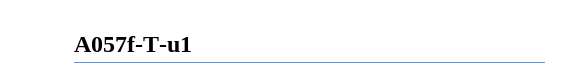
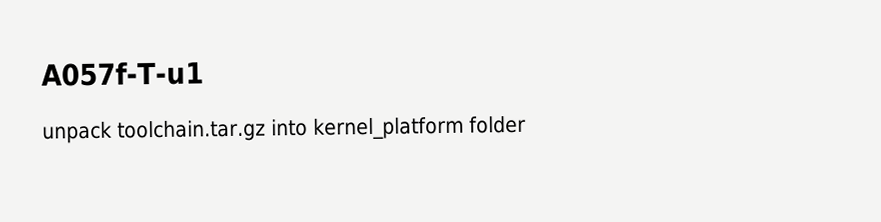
+ unpack toolchain.tar.gz into kernel_platform folder

